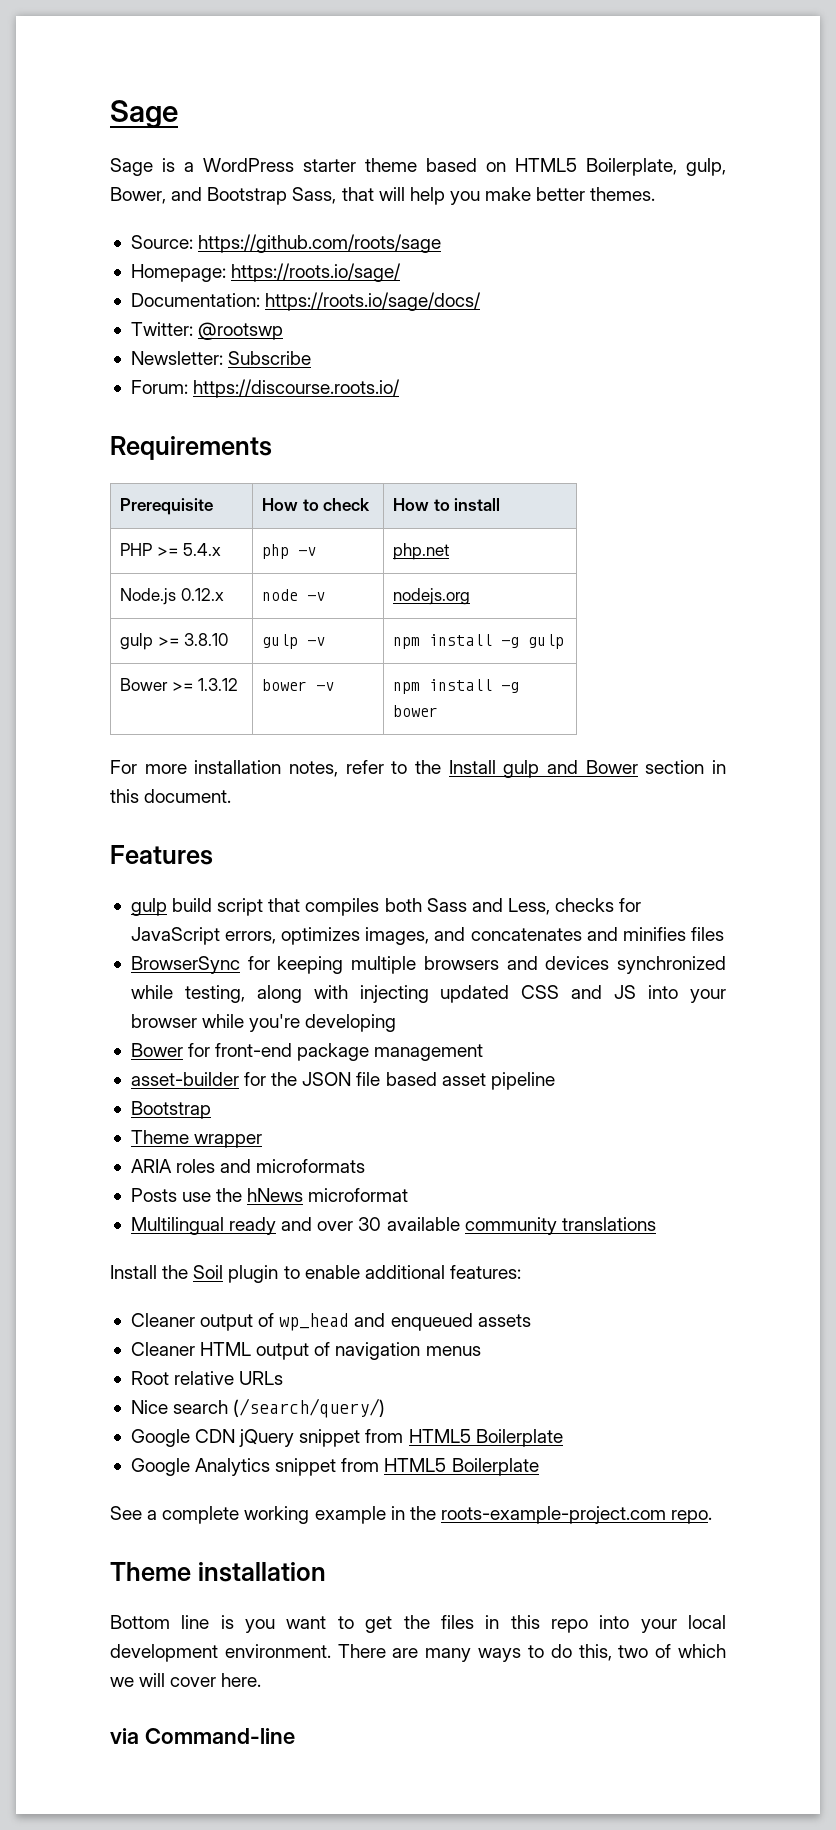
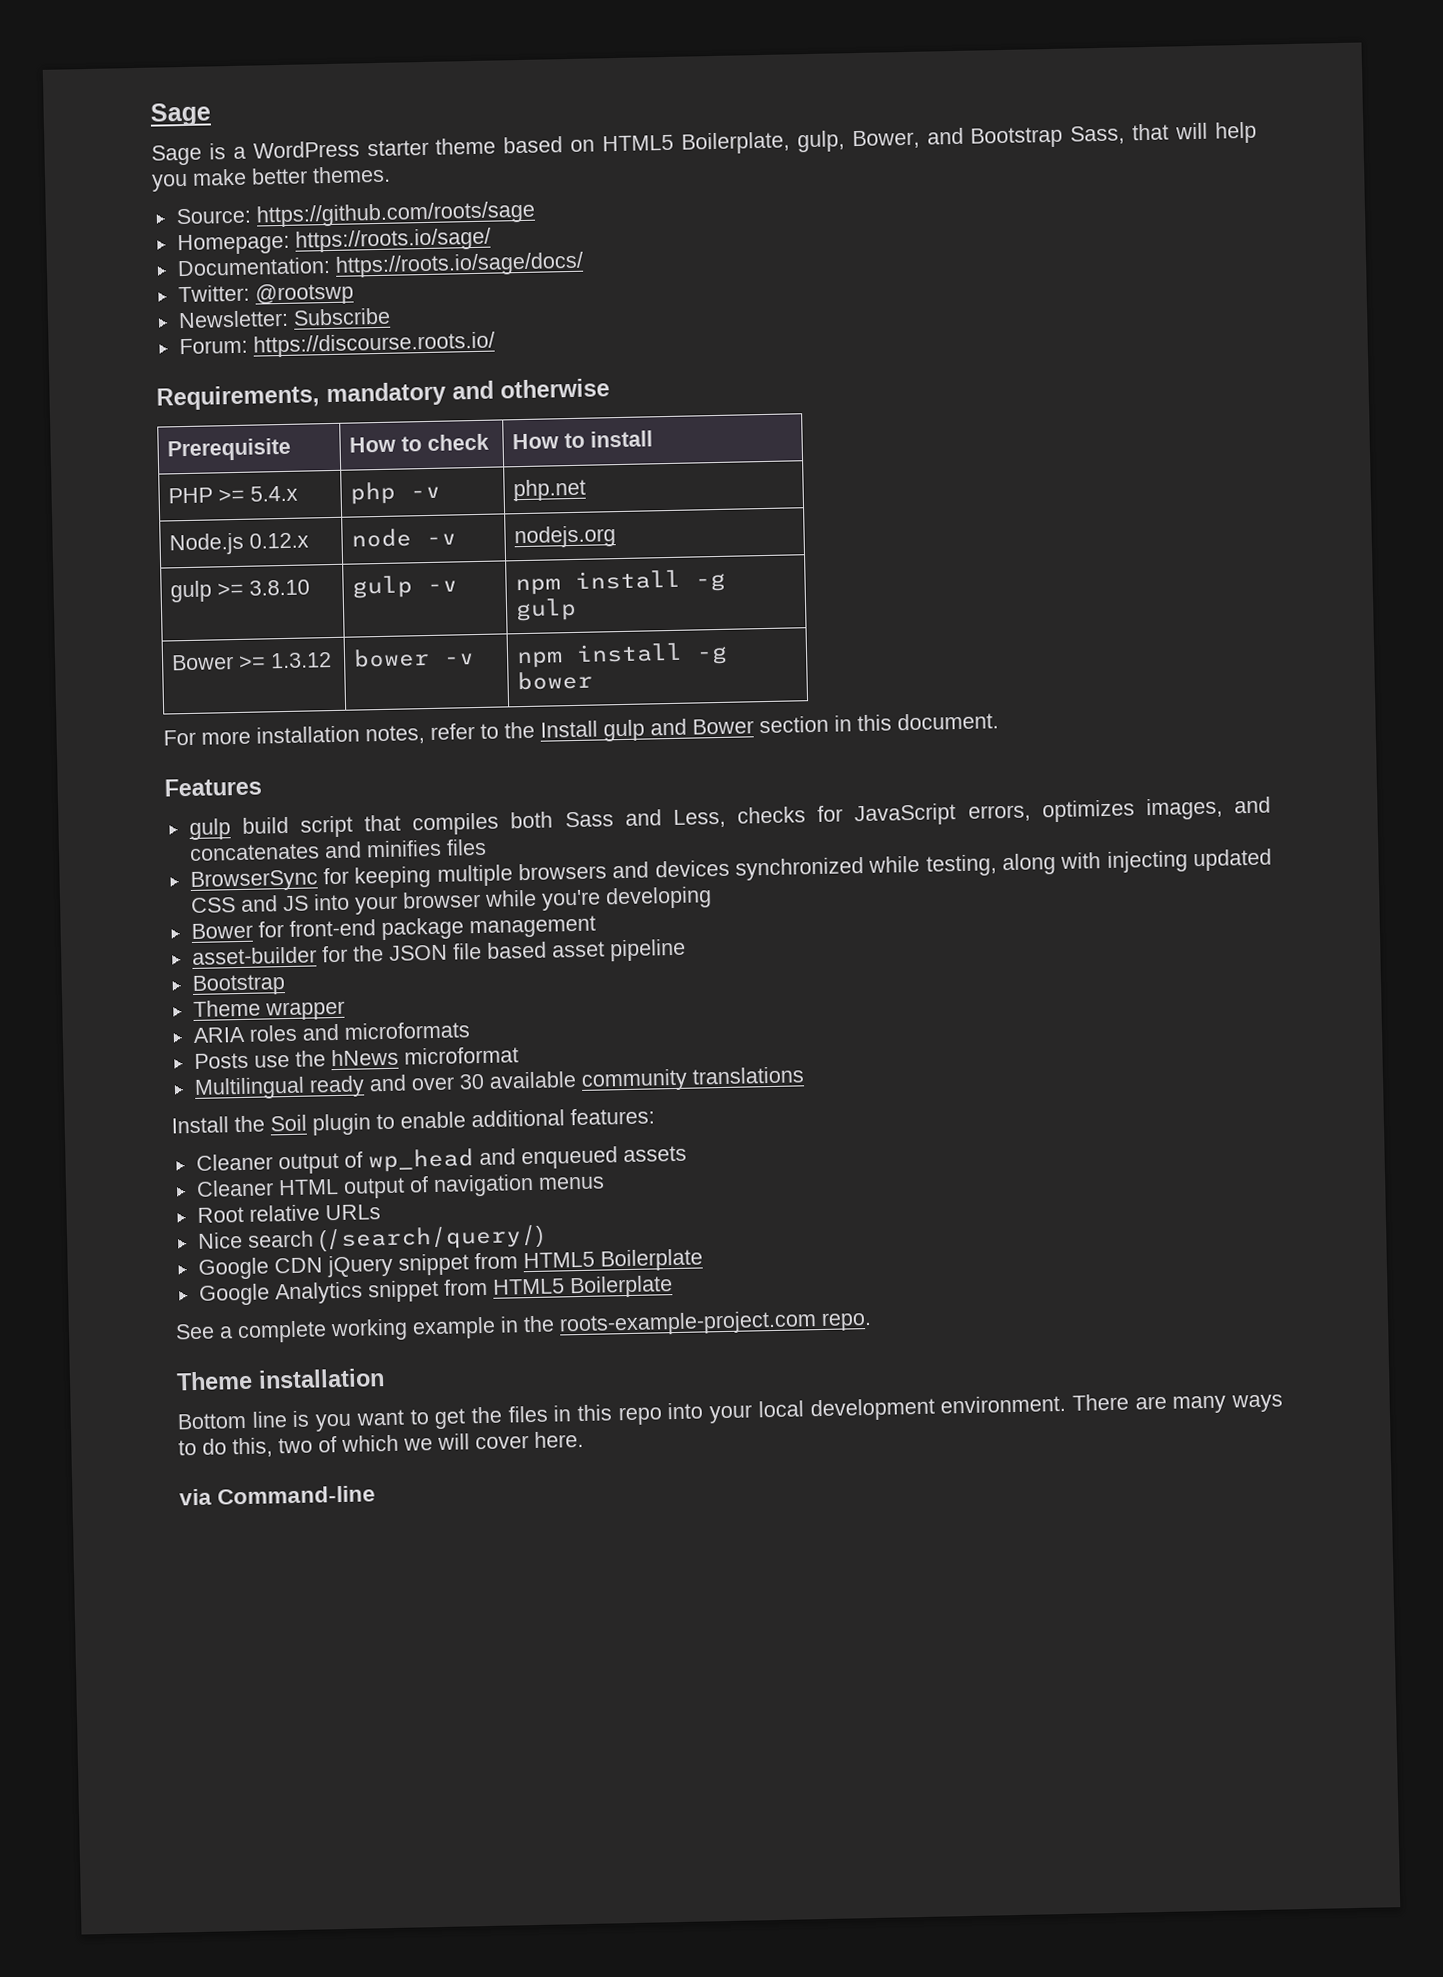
- Requirements
+ Requirements, mandatory and otherwise

